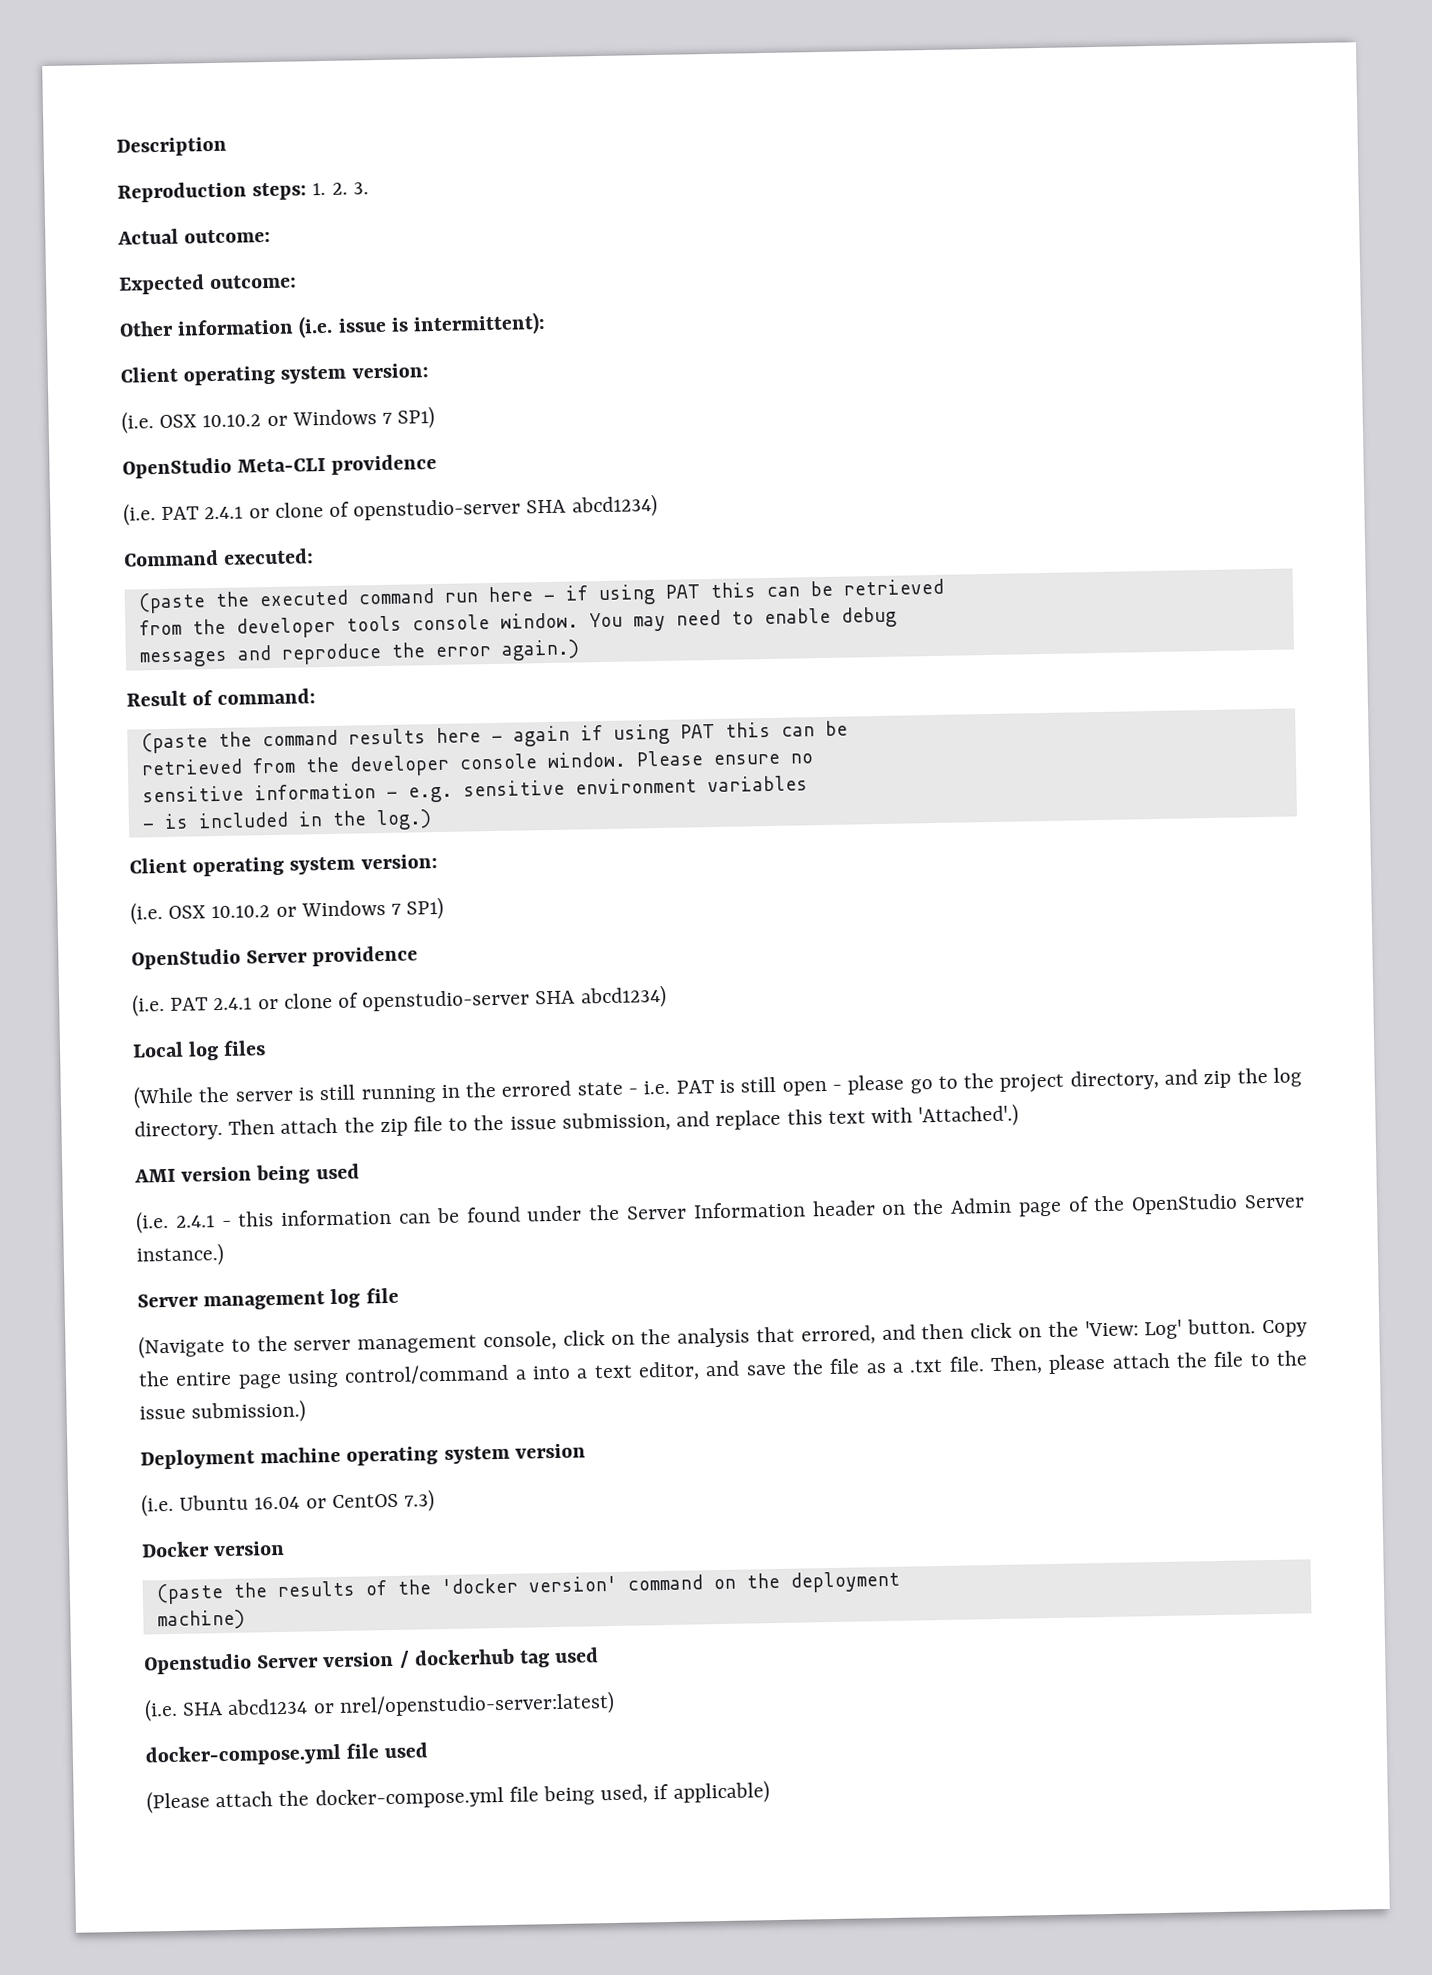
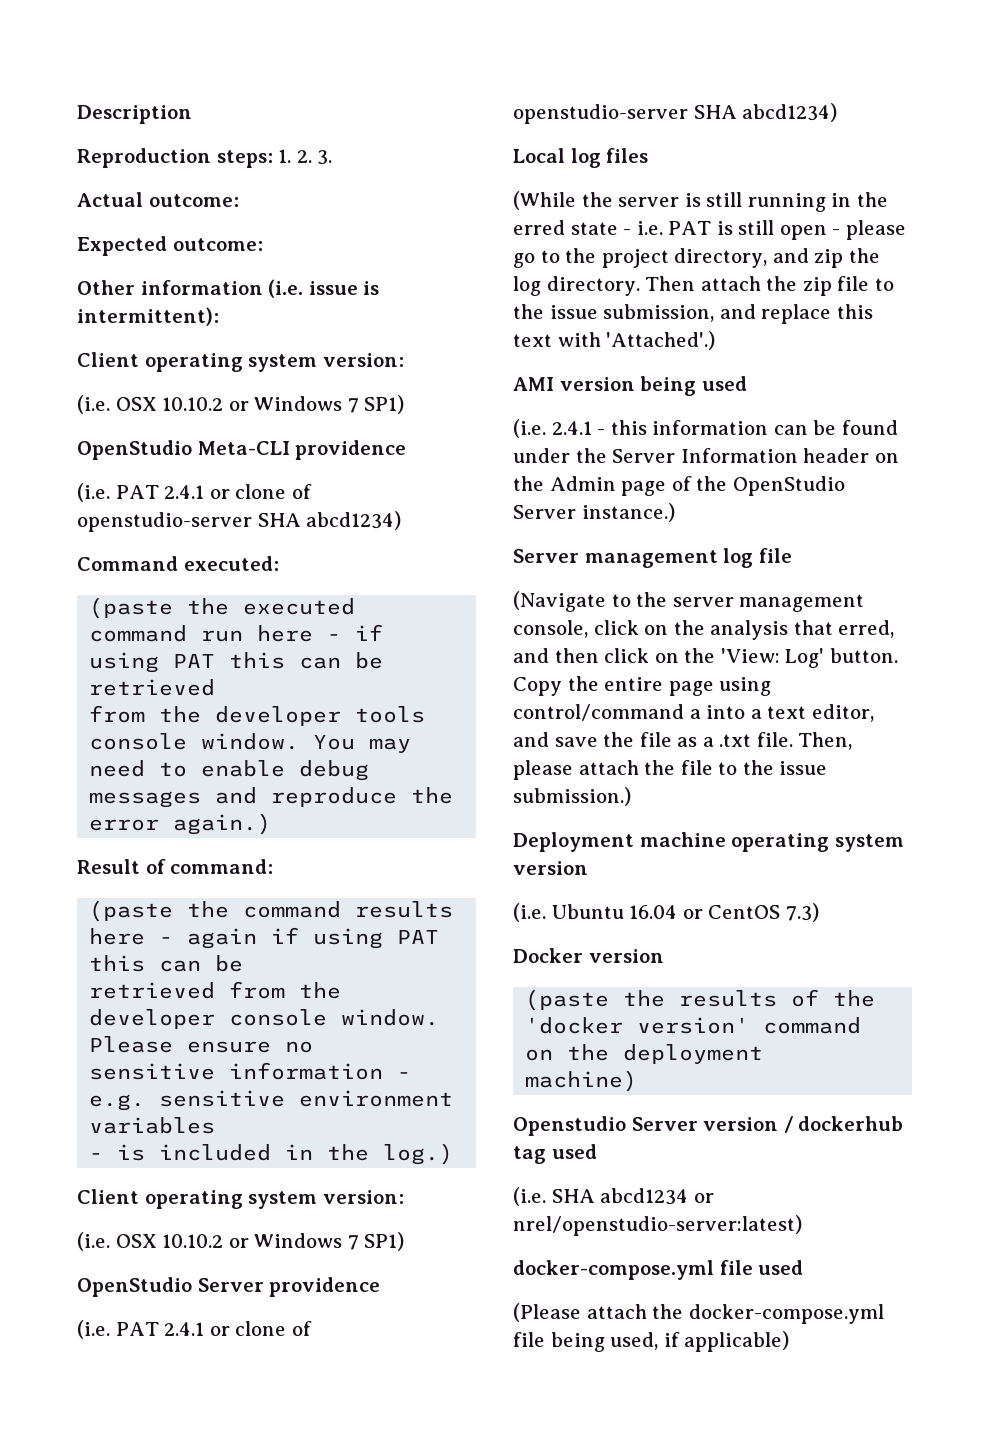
- (While the server is still running in the errored state - i.e. PAT is still open - please go to the project directory, and zip the log directory.
+ (While the server is still running in the erred state - i.e. PAT is still open - please go to the project directory, and zip the log directory.
- (Navigate to the server management console, click on the analysis that errored, and then click on the 'View: Log' button.
+ (Navigate to the server management console, click on the analysis that erred, and then click on the 'View: Log' button.

